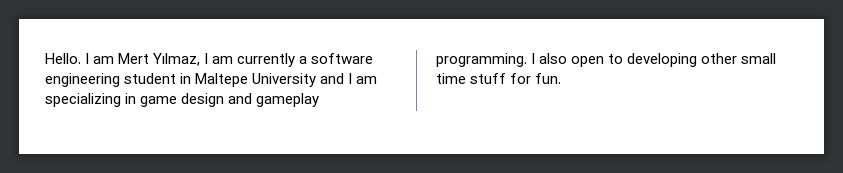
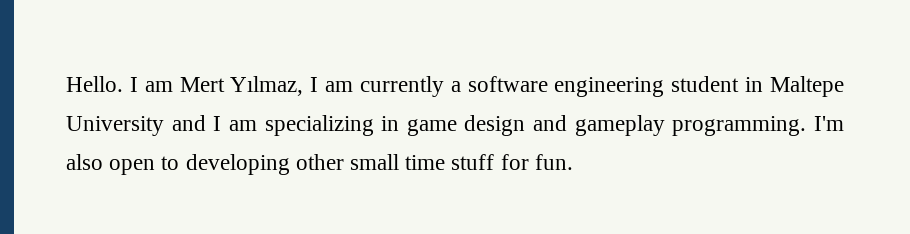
- I also open to developing other small time stuff for fun.
+ I'm also open to developing other small time stuff for fun.

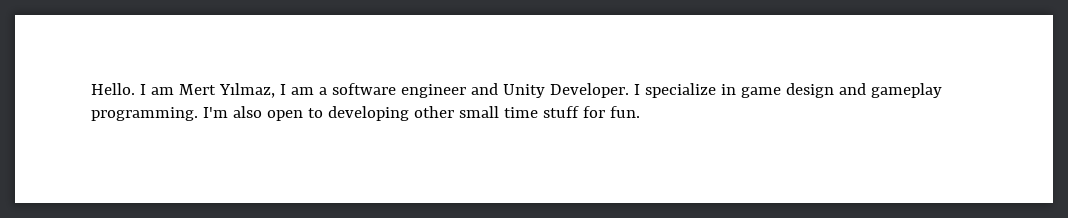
- I am Mert Yılmaz, I am currently a software engineering student in Maltepe University and I am specializing in game design and gameplay programming.
+ I am Mert Yılmaz, I am a software engineer and Unity Developer. I specialize in game design and gameplay programming.

